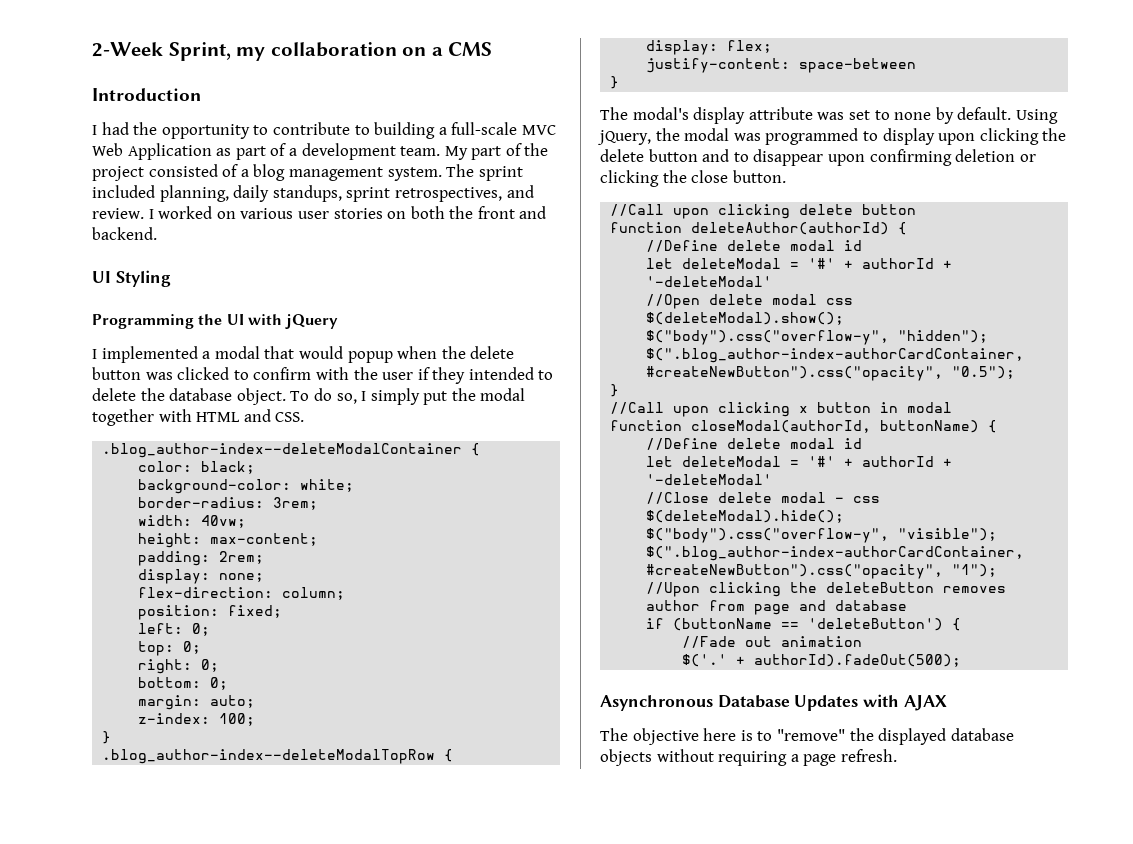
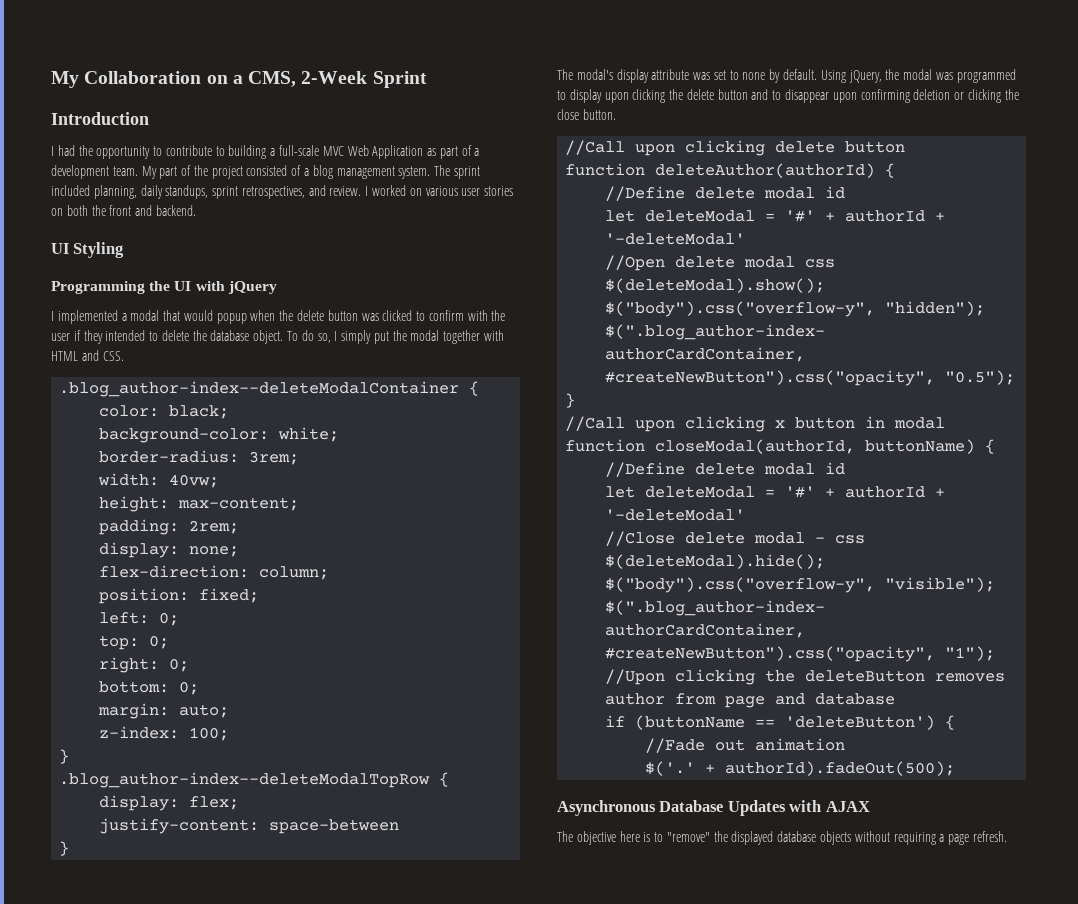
- 2-Week Sprint, my collaboration on a CMS
+ My Collaboration on a CMS, 2-Week Sprint

